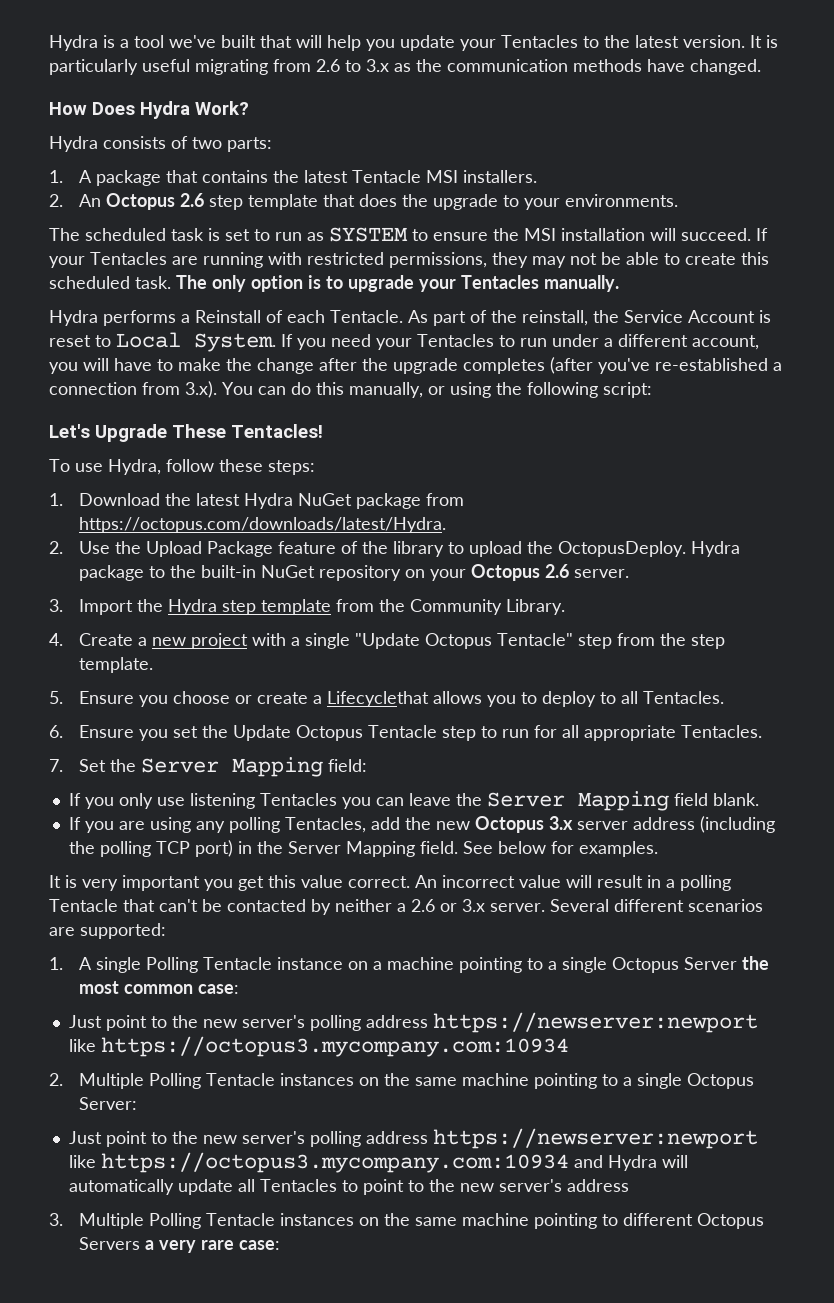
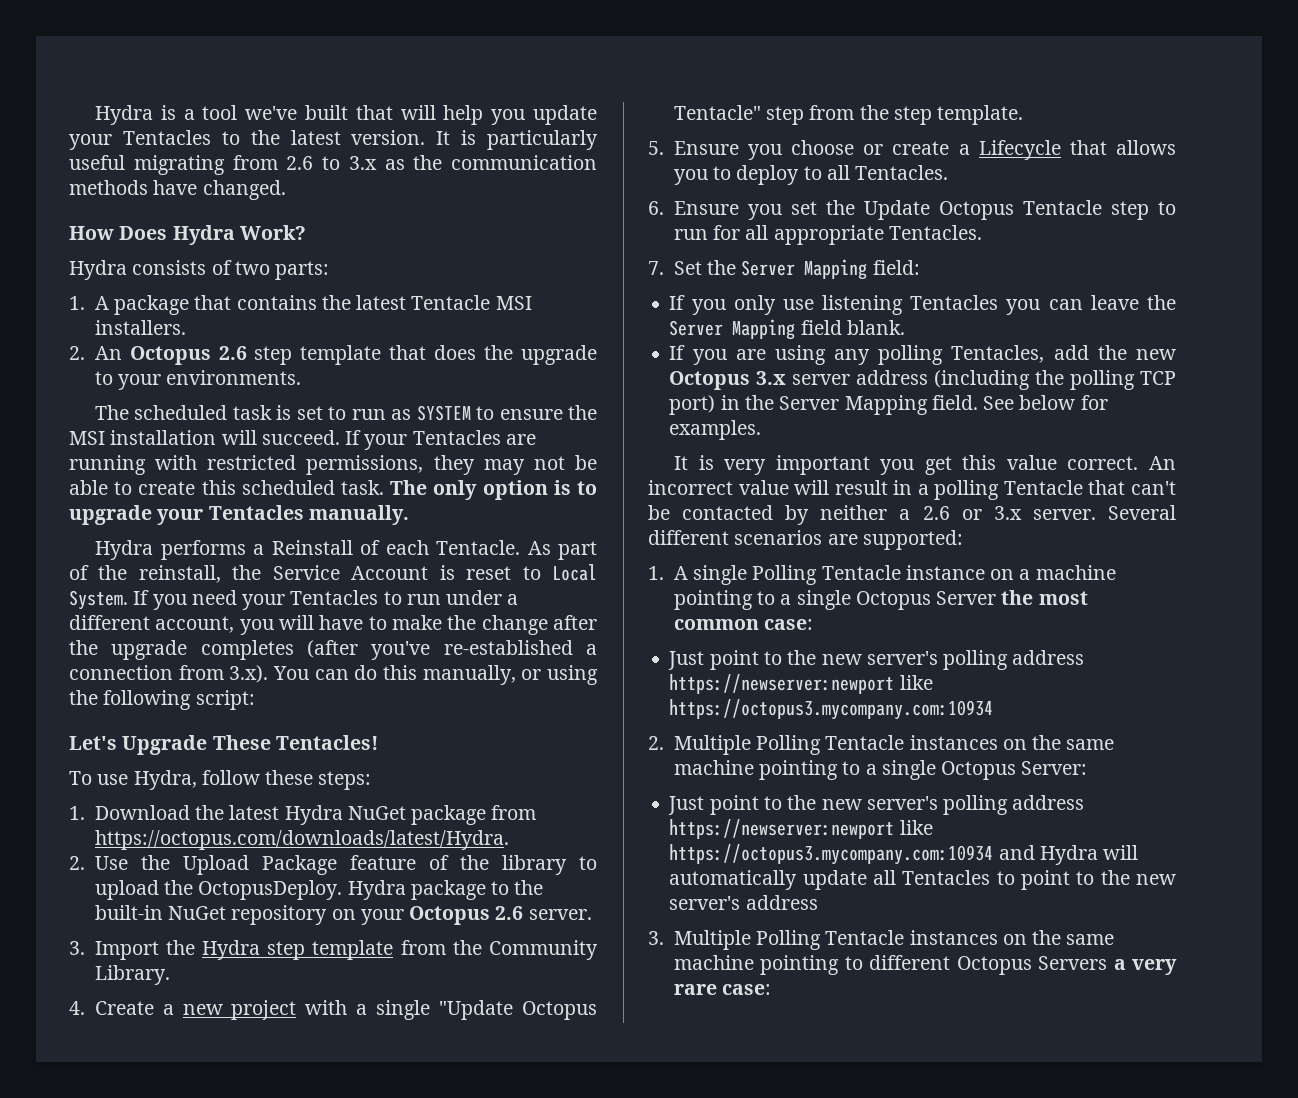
- 5. Ensure you choose or create a Lifecyclethat allows you to deploy to all Tentacles.
+ 5. Ensure you choose or create a Lifecycle that allows you to deploy to all Tentacles.

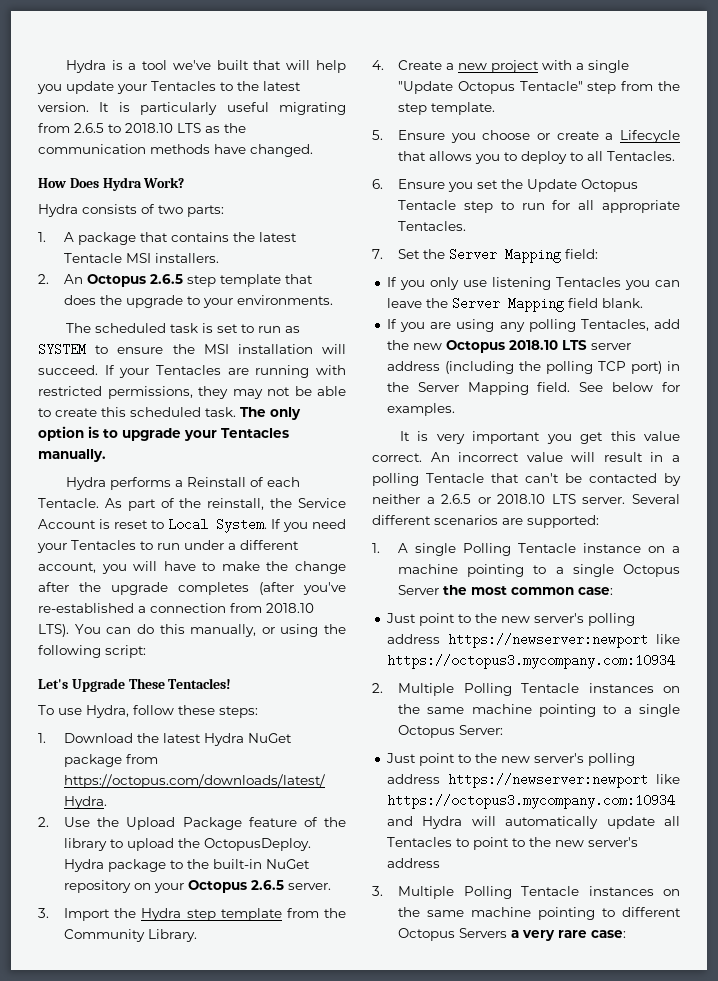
- It is particularly useful migrating from 2.6 to 3.x as the communication methods have changed.
+ It is particularly useful migrating from 2.6.5 to 2018.10 LTS as the communication methods have changed.
- 2. An Octopus 2.6 step template that does the upgrade to your environments.
+ 2. An Octopus 2.6.5 step template that does the upgrade to your environments.
- If you need your Tentacles to run under a different account, you will have to make the change after the upgrade completes (after you've re-established a connection from 3.x). You can do this manually, or using the following script:
+ If you need your Tentacles to run under a different account, you will have to make the change after the upgrade completes (after you've re-established a connection from 2018.10 LTS). You can do this manually, or using the following script:
- Hydra package to the built-in NuGet repository on your Octopus 2.6 server.
+ Hydra package to the built-in NuGet repository on your Octopus 2.6.5 server.
- If you are using any polling Tentacles, add the new Octopus 3.x server address (including the polling TCP port) in the Server Mapping field.
+ If you are using any polling Tentacles, add the new Octopus 2018.10 LTS server address (including the polling TCP port) in the Server Mapping field.
- An incorrect value will result in a polling Tentacle that can't be contacted by neither a 2.6 or 3.x server.
+ An incorrect value will result in a polling Tentacle that can't be contacted by neither a 2.6.5 or 2018.10 LTS server.

